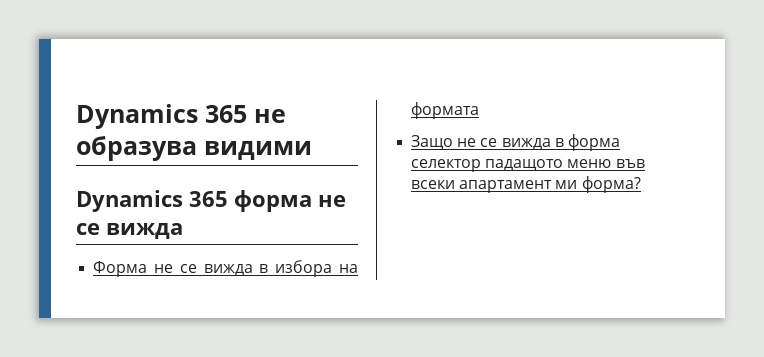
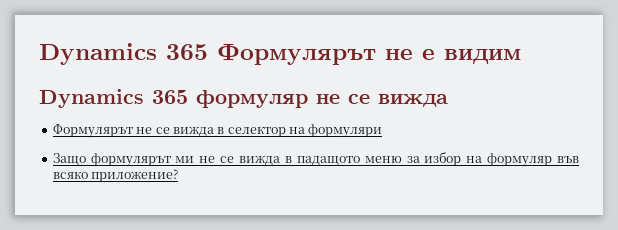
- Dynamics 365 не образува видими
- Dynamics 365 форма не се вижда
+ Dynamics 365 Формулярът не е видим
+ Dynamics 365 формуляр не се вижда
- Форма не се вижда в избора на формата
+ Формулярът не се вижда в селектор на формуляри
- Защо не се вижда в форма селектор падащото меню във всеки апартамент ми форма?
+ Защо формулярът ми не се вижда в падащото меню за избор на формуляр във всяко приложение?

